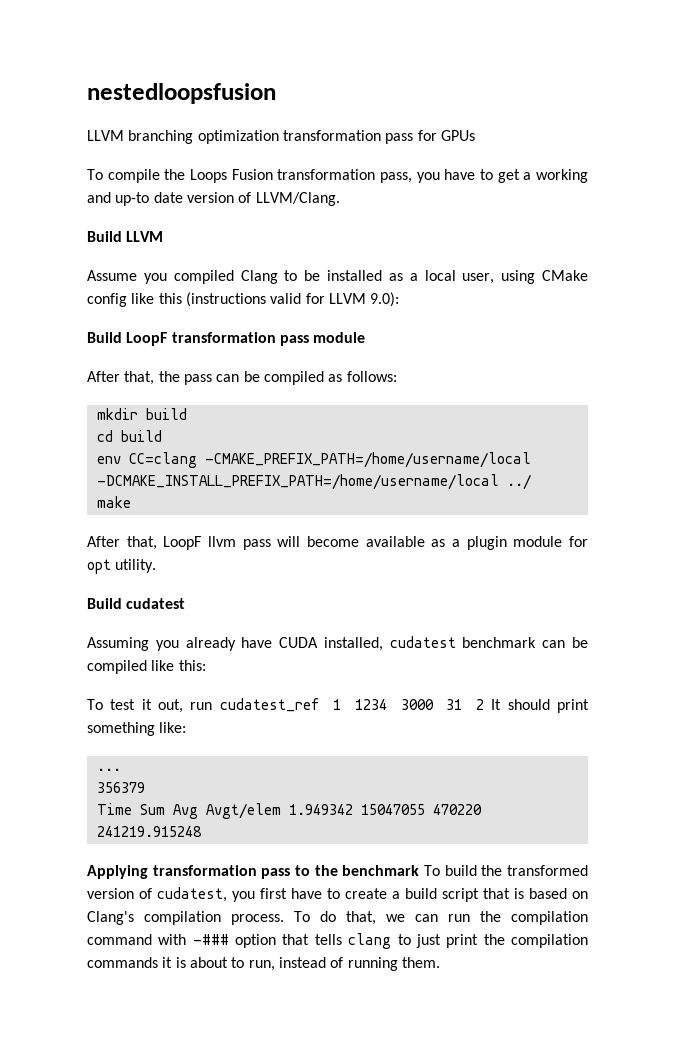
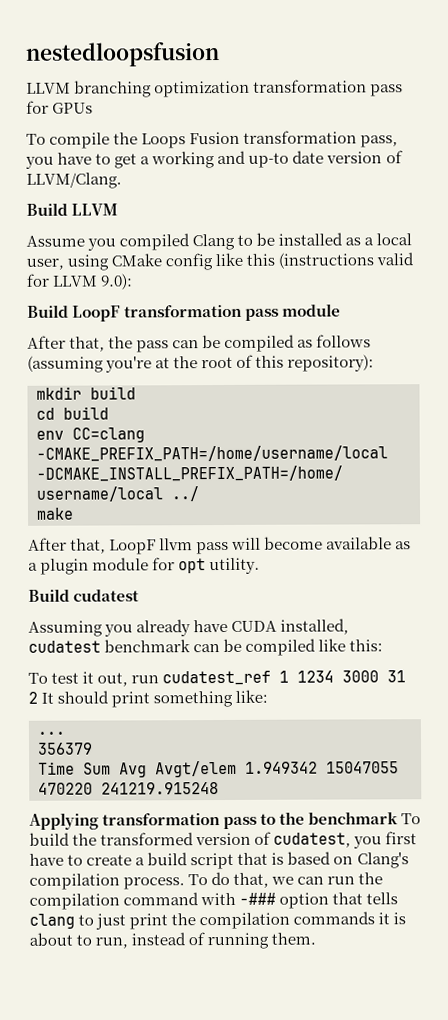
- After that, the pass can be compiled as follows:
+ After that, the pass can be compiled as follows (assuming you're at the root of this repository):

